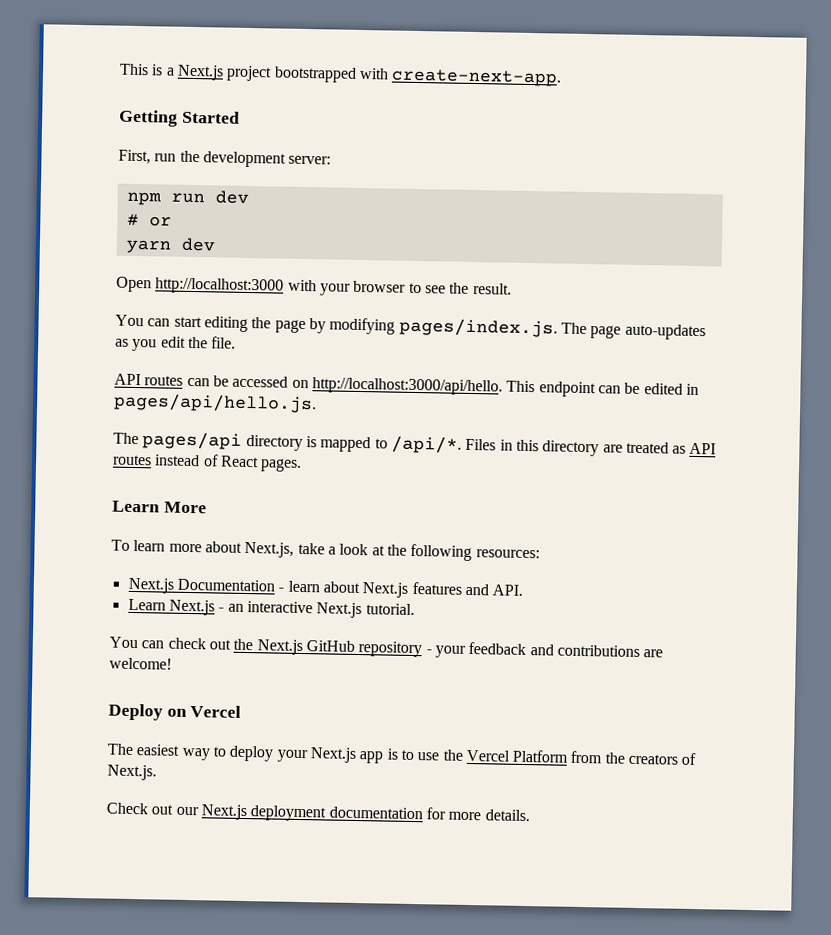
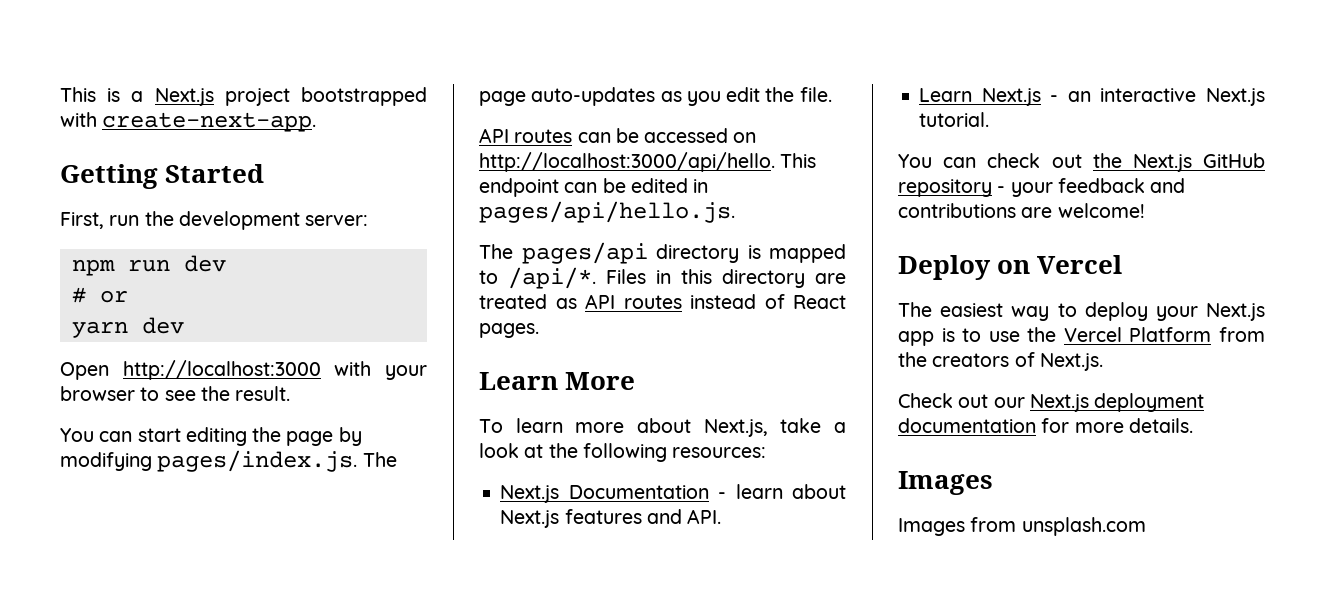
  Check out our Next.js deployment documentation for more details.
+ Images
+ Images from unsplash.com

